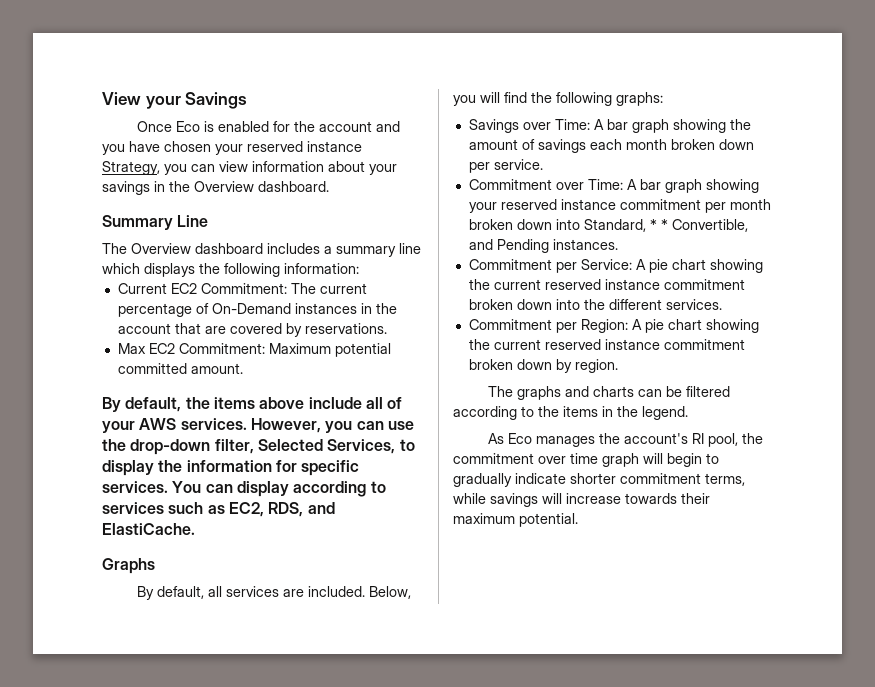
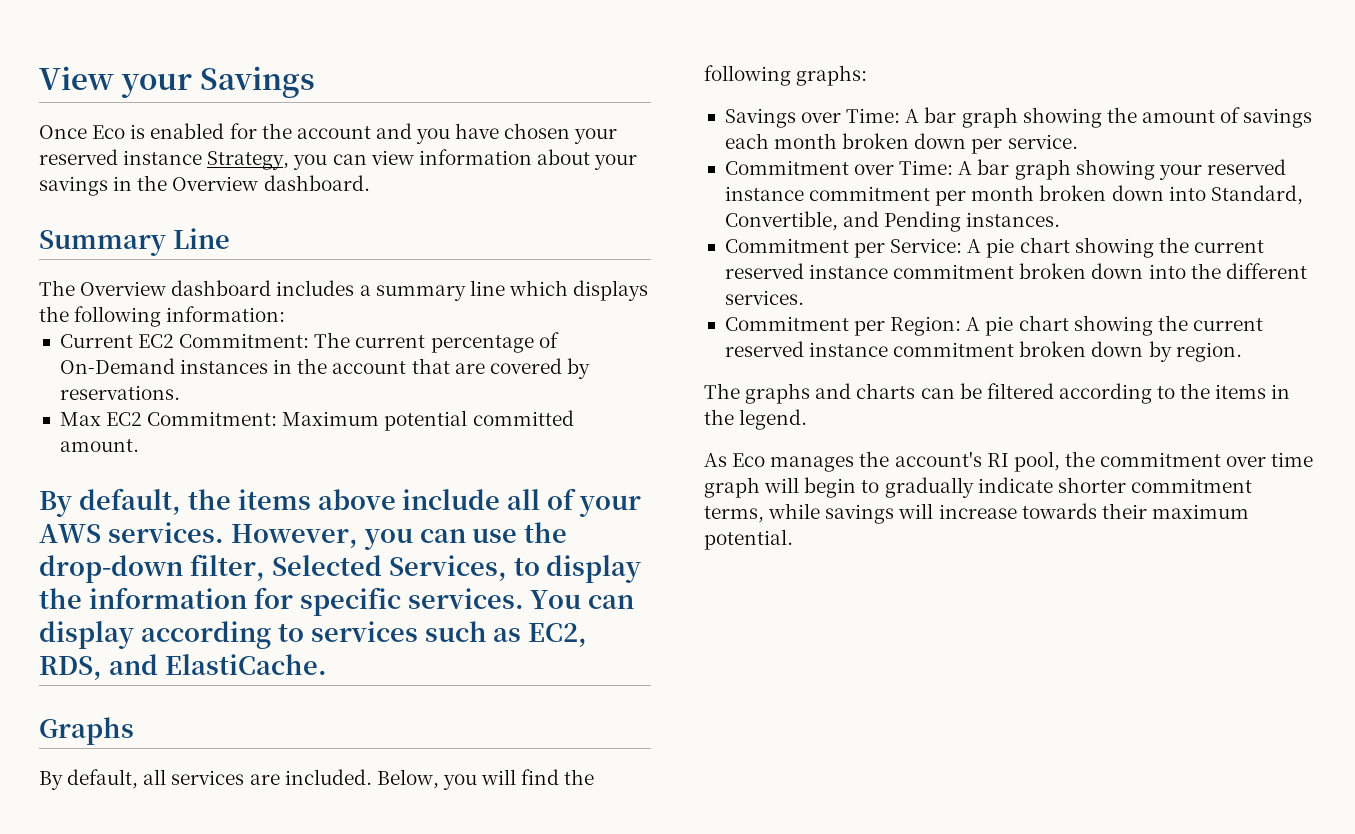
- Commitment over Time: A bar graph showing your reserved instance commitment per month broken down into Standard, * * Convertible, and Pending instances.
+ Commitment over Time: A bar graph showing your reserved instance commitment per month broken down into Standard, Convertible, and Pending instances.

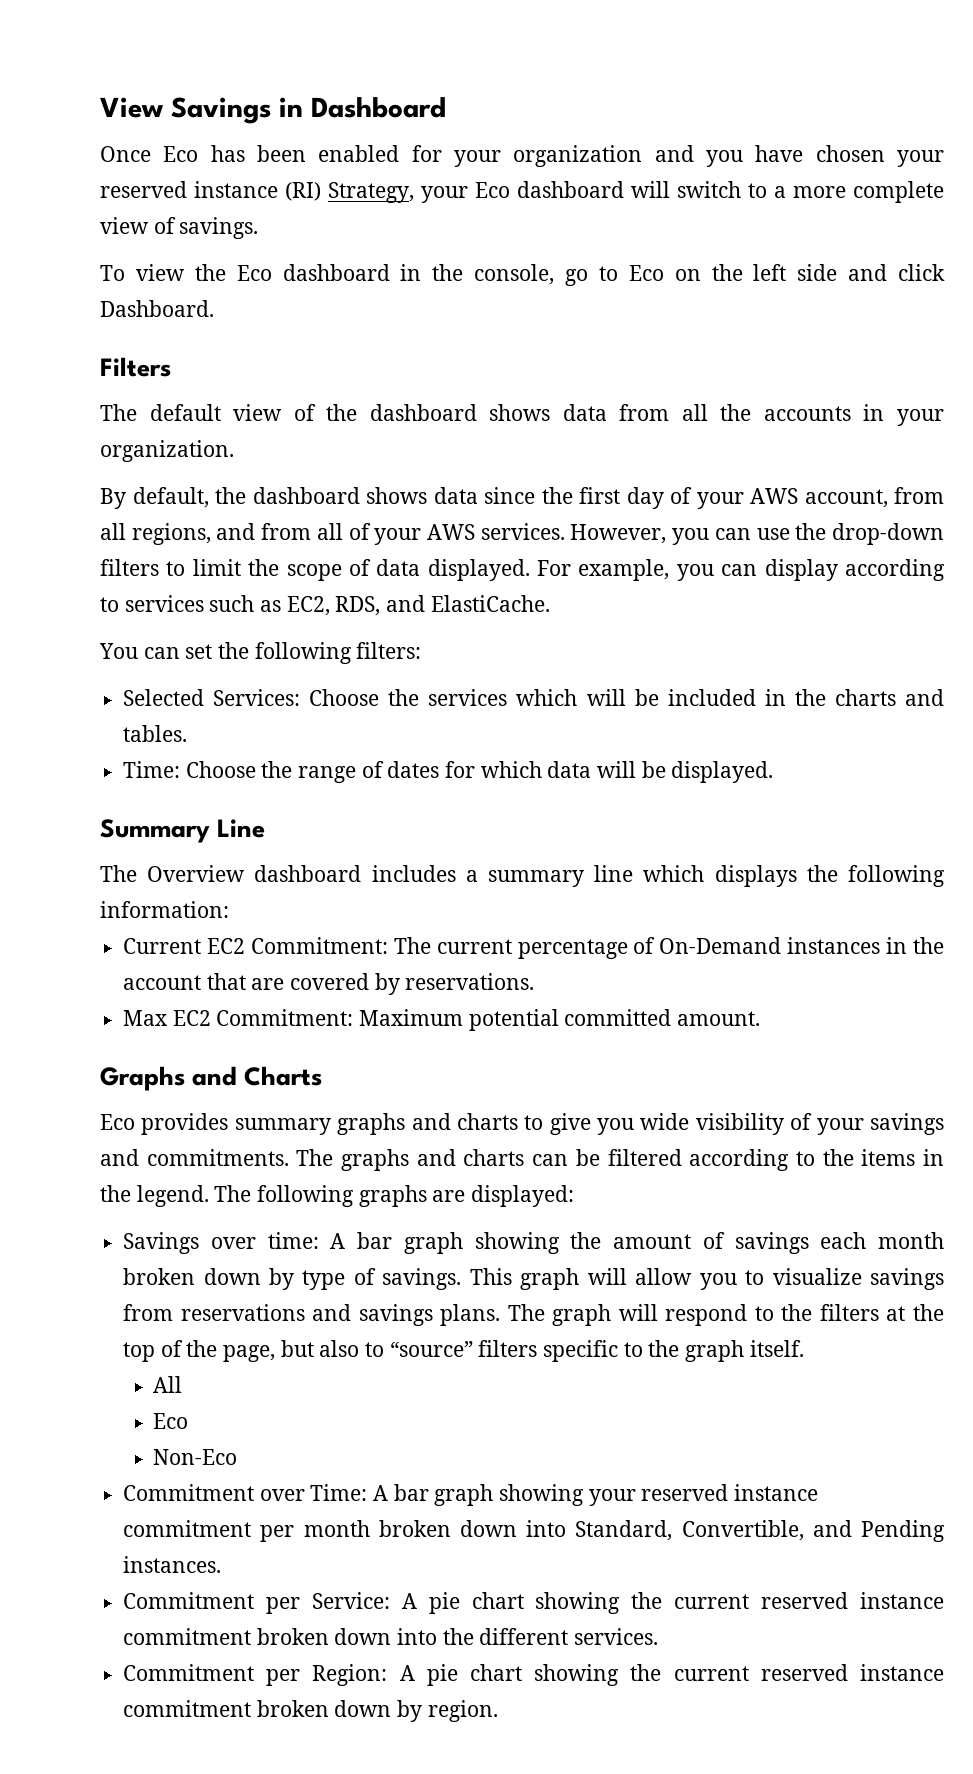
- View your Savings
+ View Savings in Dashboard
- Once Eco is enabled for the account and you have chosen your reserved instance Strategy, you can view information about your savings in the Overview dashboard.
+ Once Eco has been enabled for your organization and you have chosen your reserved instance (RI) Strategy, your Eco dashboard will switch to a more complete view of savings.
+ To view the Eco dashboard in the console, go to Eco on the left side and click Dashboard.
+ Filters
+ The default view of the dashboard shows data from all the accounts in your organization.
+ By default, the dashboard shows data since the first day of your AWS account, from all regions, and from all of your AWS services. However, you can use the drop-down filters to limit the scope of data displayed. For example, you can display according to services such as EC2, RDS, and ElastiCache.
+ You can set the following filters:
+ Selected Services: Choose the services which will be included in the charts and tables.
+ Time: Choose the range of dates for which data will be displayed.
- By default, the items above include all of your AWS services. However, you can use the drop-down filter, Selected Services, to display the information for specific services. You can display according to services such as EC2, RDS, and ElastiCache.
- Graphs
- By default, all services are included. Below, you will find the following graphs:
+ Graphs and Charts
+ Eco provides summary graphs and charts to give you wide visibility of your savings and commitments. The graphs and charts can be filtered according to the items in the legend. The following graphs are displayed:
- Savings over Time: A bar graph showing the amount of savings each month broken down per service.
+ Savings over time: A bar graph showing the amount of savings each month broken down by type of savings. This graph will allow you to visualize savings from reservations and savings plans. The graph will respond to the filters at the top of the page, but also to “source” filters specific to the graph itself.
+ All
+ Eco
+ Non-Eco
- The graphs and charts can be filtered according to the items in the legend.
- As Eco manages the account's RI pool, the commitment over time graph will begin to gradually indicate shorter commitment terms, while savings will increase towards their maximum potential.

